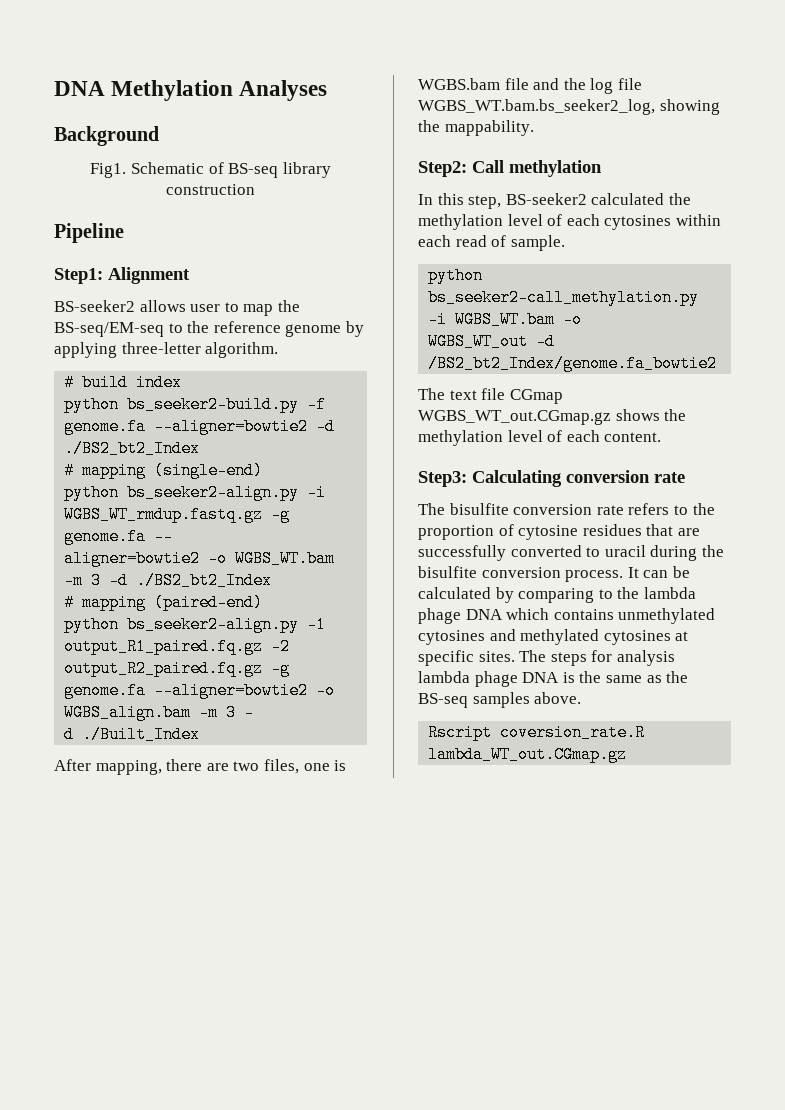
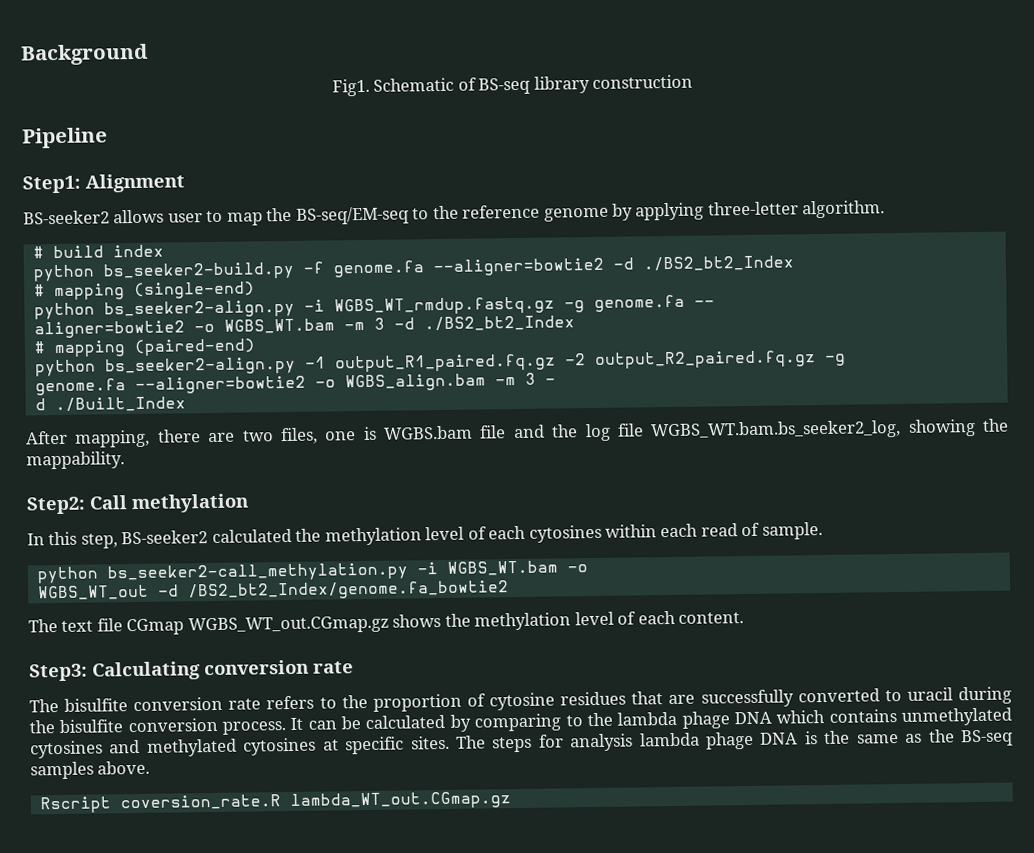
- DNA Methylation Analyses

